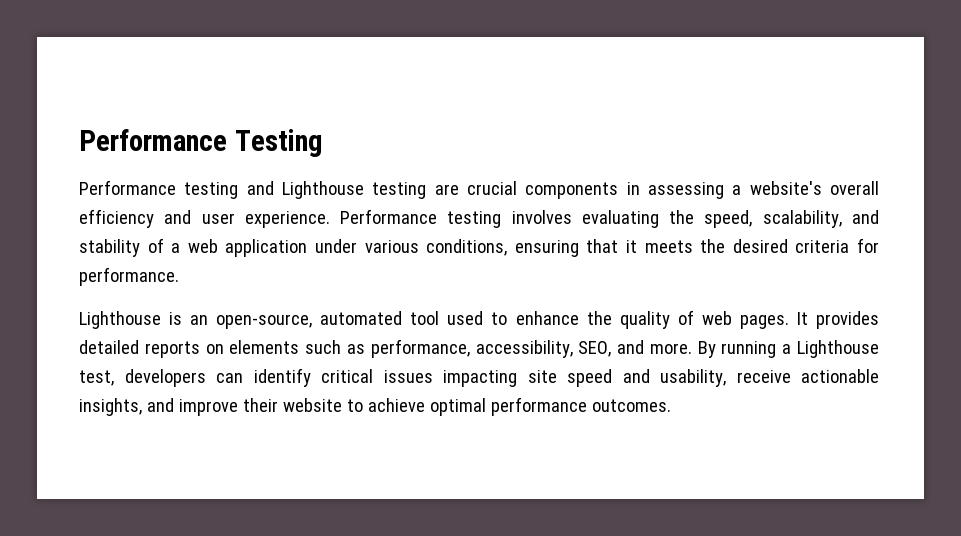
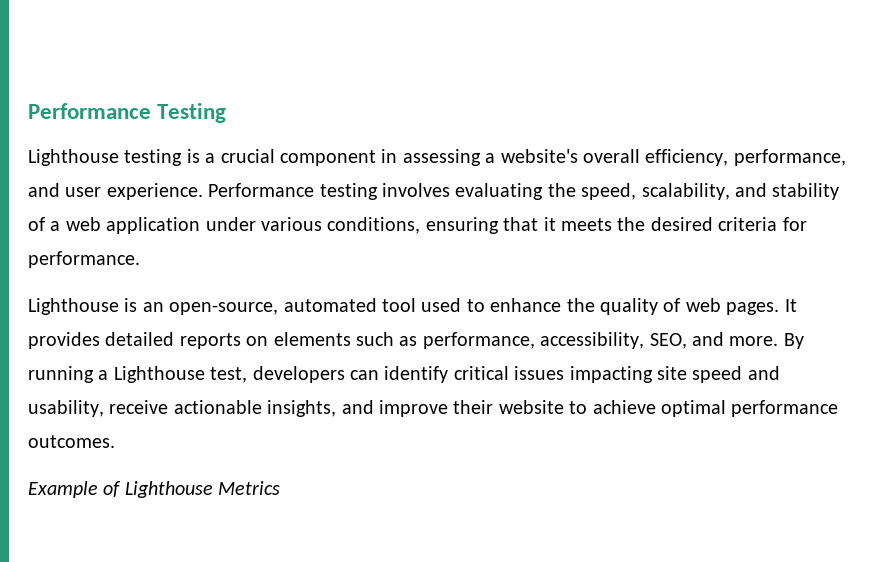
- Performance testing and Lighthouse testing are crucial components in assessing a website's overall efficiency and user experience.
+ Lighthouse testing is a crucial component in assessing a website's overall efficiency, performance, and user experience.
+ Example of Lighthouse Metrics

